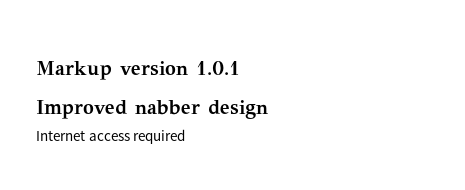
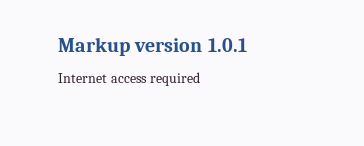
- Improved nabber design

